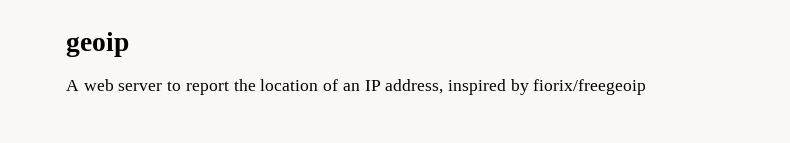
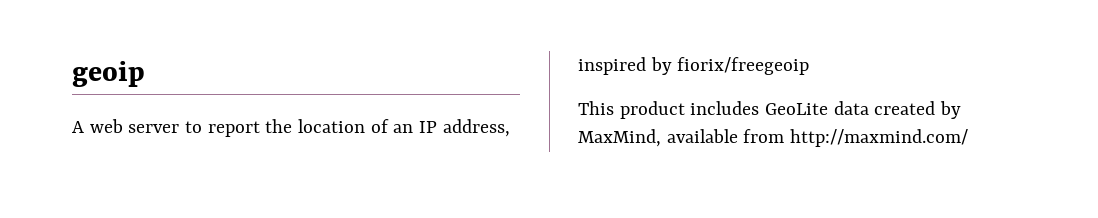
+ This product includes GeoLite data created by MaxMind, available from http://maxmind.com/

